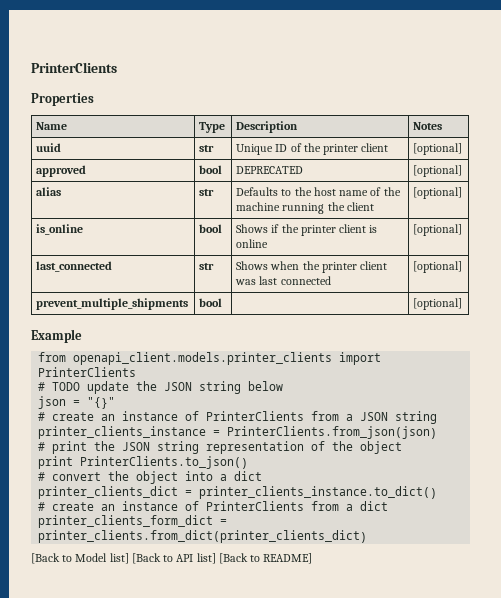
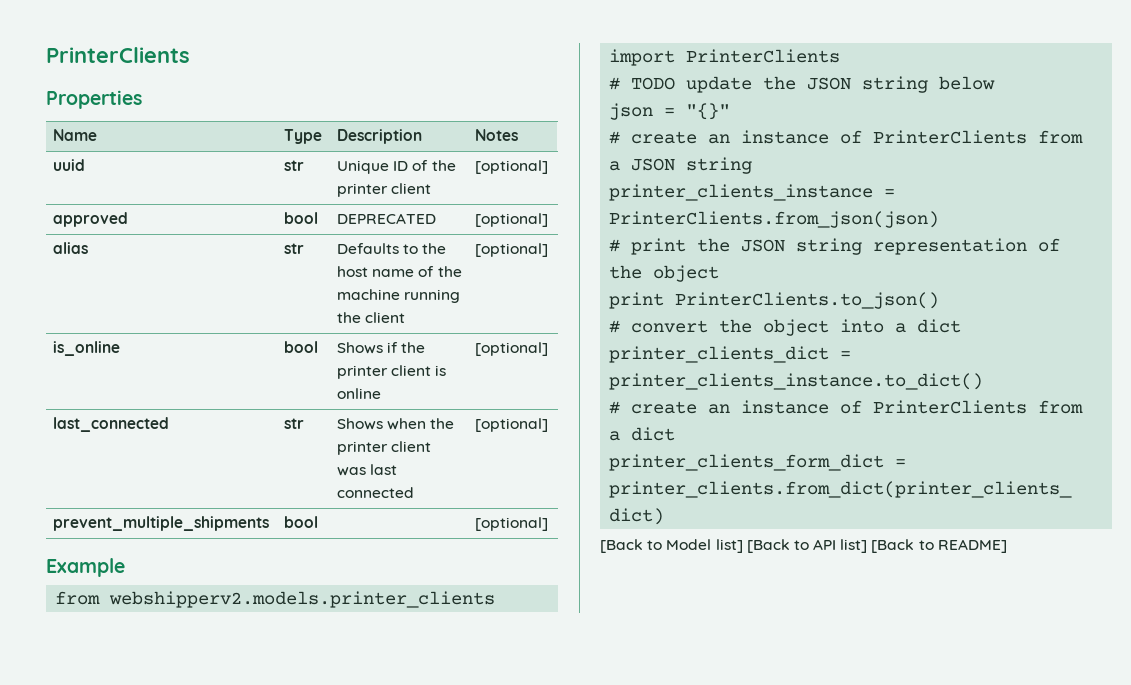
- from openapi_client.models.printer_clients import PrinterClients
+ from webshipperv2.models.printer_clients import PrinterClients

